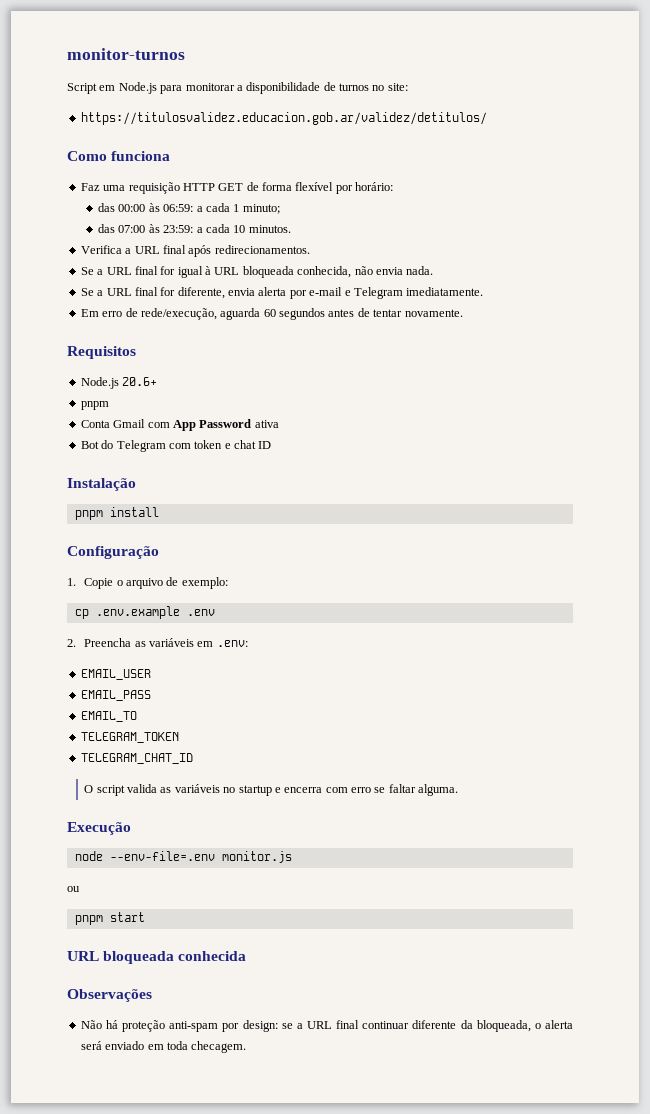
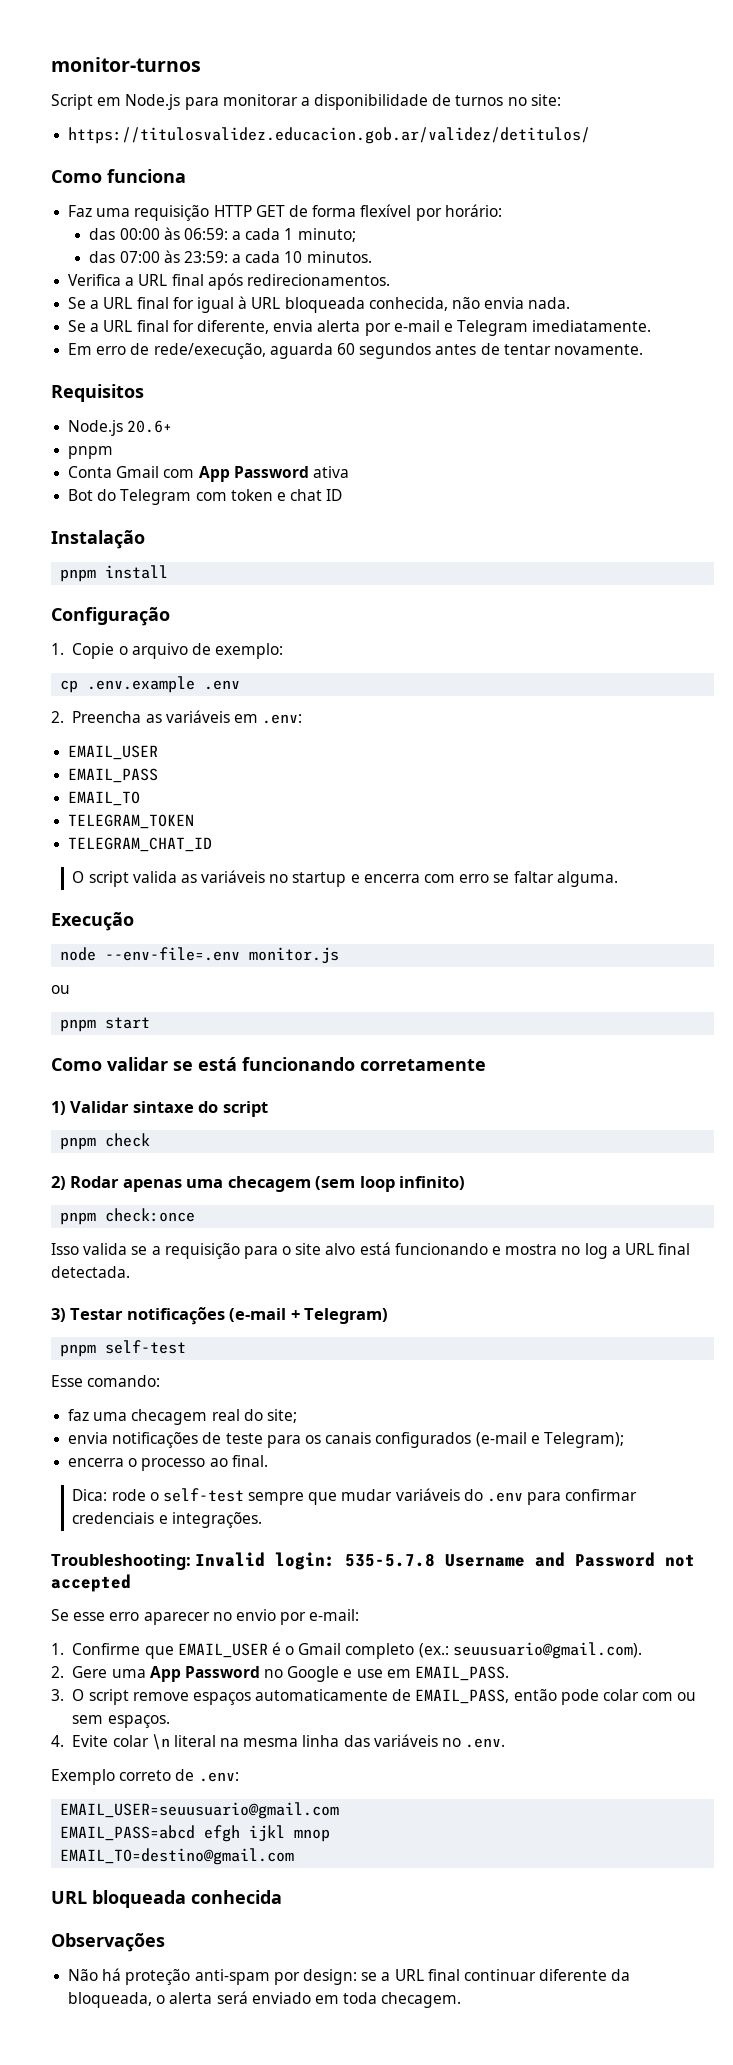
+ Como validar se está funcionando corretamente
+ 1) Validar sintaxe do script
+ pnpm check
+ 2) Rodar apenas uma checagem (sem loop infinito)
+ pnpm check:once
+ Isso valida se a requisição para o site alvo está funcionando e mostra no log a URL final detectada.
+ 3) Testar notificações (e-mail + Telegram)
+ pnpm self-test
+ Esse comando:
+ faz uma checagem real do site;
+ envia notificações de teste para os canais configurados (e-mail e Telegram);
+ encerra o processo ao final.
+ Dica: rode o self-test sempre que mudar variáveis do .env para confirmar credenciais e integrações.
+ Troubleshooting: Invalid login: 535-5.7.8 Username and Password not accepted
+ Se esse erro aparecer no envio por e-mail:
+ 1. Confirme que EMAIL_USER é o Gmail completo (ex.: seuusuario@gmail.com).
+ 2. Gere uma App Password no Google e use em EMAIL_PASS.
+ 3. O script remove espaços automaticamente de EMAIL_PASS, então pode colar com ou sem espaços.
+ 4. Evite colar \n literal na mesma linha das variáveis no .env.
+ Exemplo correto de .env:
+ EMAIL_USER=seuusuario@gmail.com
+ EMAIL_PASS=abcd efgh ijkl mnop
+ EMAIL_TO=destino@gmail.com

